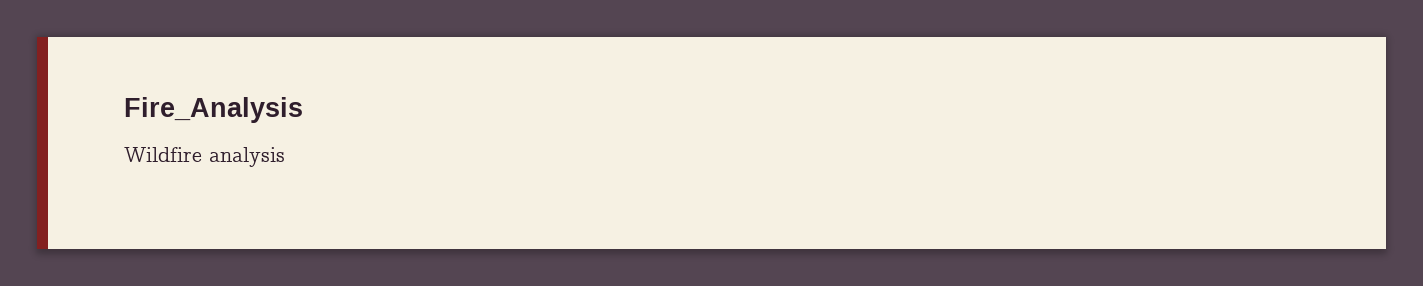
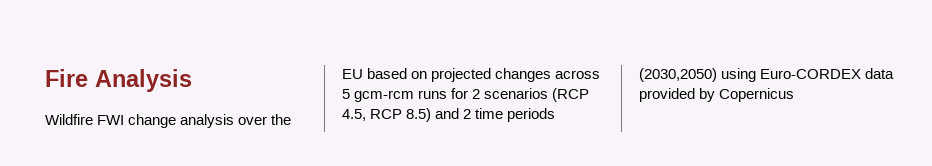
- Fire_Analysis
+ Fire Analysis
- Wildfire analysis
+ Wildfire FWI change analysis over the EU based on projected changes across 5 gcm-rcm runs for 2 scenarios (RCP 4.5, RCP 8.5) and 2 time periods (2030,2050) using Euro-CORDEX data provided by Copernicus

